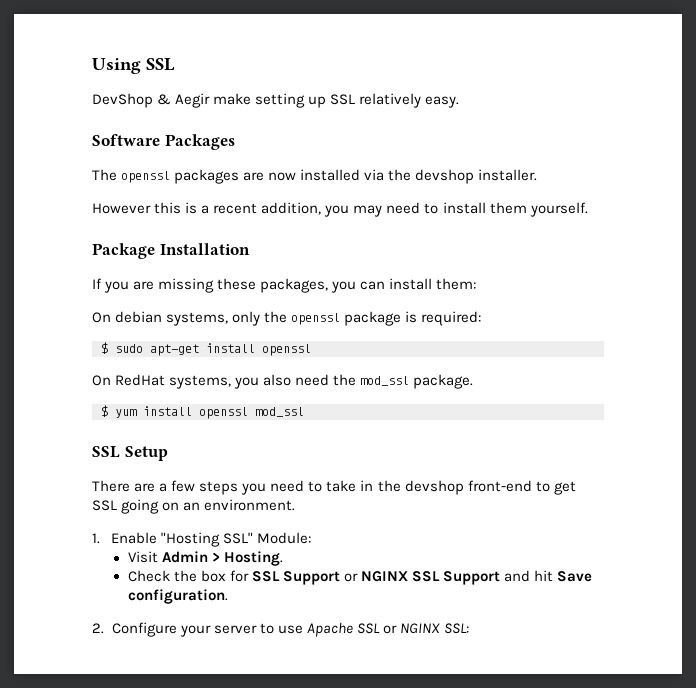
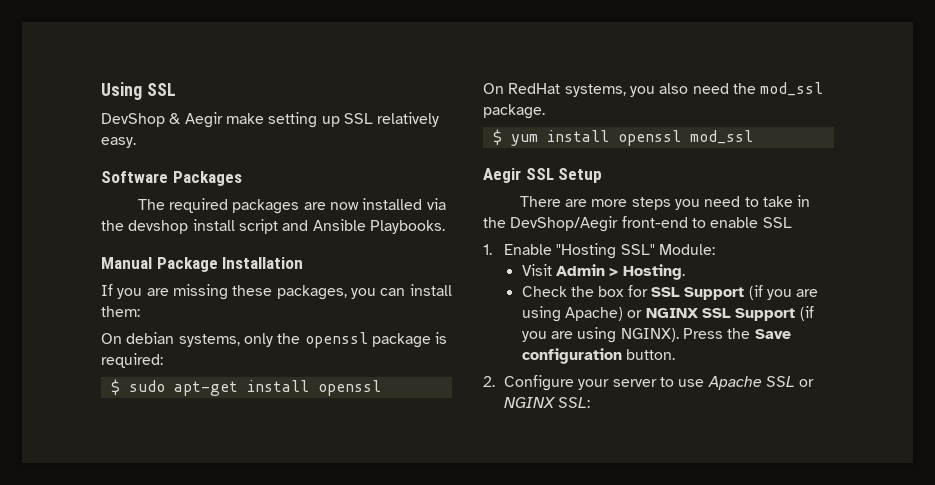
- The openssl packages are now installed via the devshop installer.
- However this is a recent addition, you may need to install them yourself.
- Package Installation
+ The required packages are now installed via the devshop install script and Ansible Playbooks.
+ Manual Package Installation
- SSL Setup
+ Aegir SSL Setup
- There are a few steps you need to take in the devshop front-end to get SSL going on an environment.
+ There are more steps you need to take in the DevShop/Aegir front-end to enable SSL
- Check the box for SSL Support or NGINX SSL Support and hit Save configuration.
+ Check the box for SSL Support (if you are using Apache) or NGINX SSL Support (if you are using NGINX). Press the Save configuration button.

